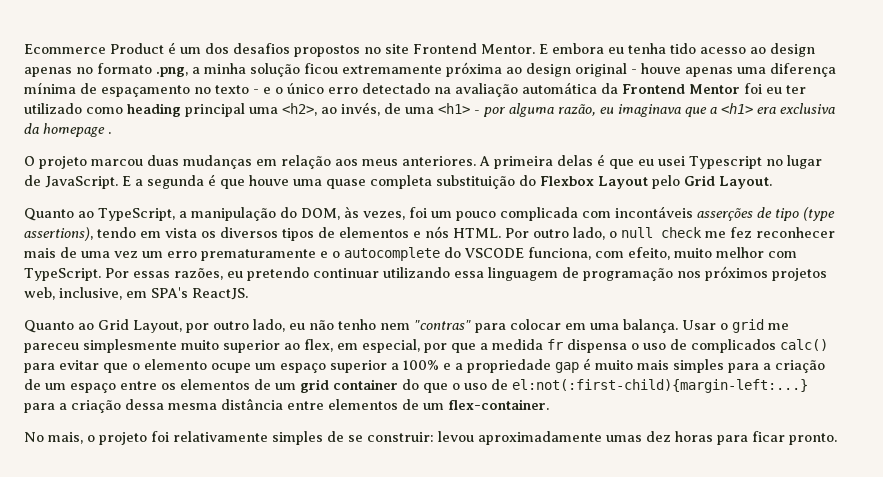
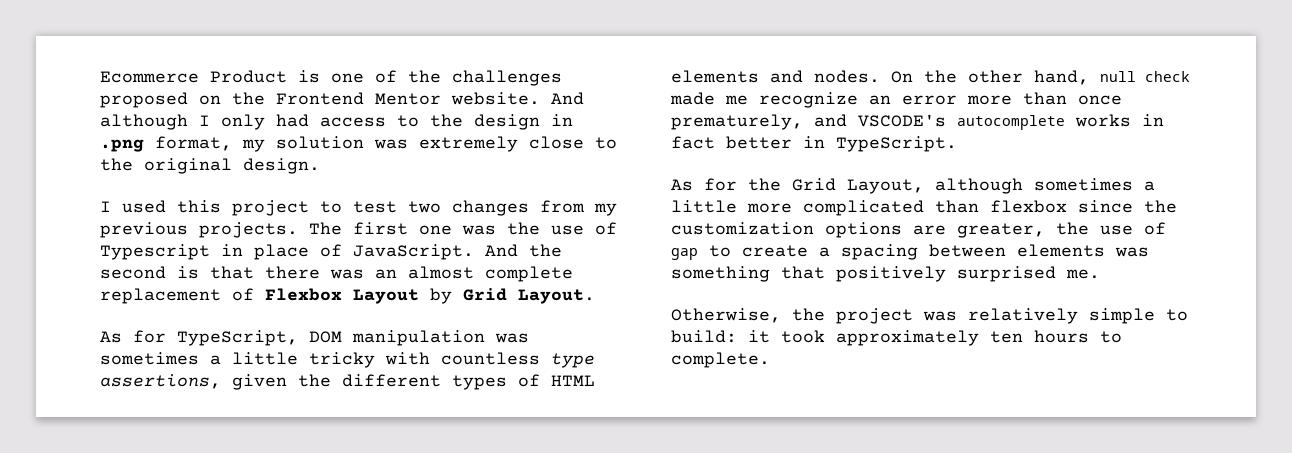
- Ecommerce Product é um dos desafios propostos no site Frontend Mentor. E embora eu tenha tido acesso ao design apenas no formato .png, a minha solução ficou extremamente próxima ao design original - houve apenas uma diferença mínima de espaçamento no texto - e o único erro detectado na avaliação automática da Frontend Mentor foi eu ter utilizado como heading principal uma <h2>, ao invés, de uma <h1> - por alguma razão, eu imaginava que a <h1> era exclusiva da homepage .
- O projeto marcou duas mudanças em relação aos meus anteriores. A primeira delas é que eu usei Typescript no lugar de JavaScript. E a segunda é que houve uma quase completa substituição do Flexbox Layout pelo Grid Layout.
+ Ecommerce Product is one of the challenges proposed on the Frontend Mentor website. And although I only had access to the design in .png format, my solution was extremely close to the original design.
+ I used this project to test two changes from my previous projects. The first one was the use of Typescript in place of JavaScript. And the second is that there was an almost complete replacement of Flexbox Layout by Grid Layout.
- Quanto ao TypeScript, a manipulação do DOM, às vezes, foi um pouco complicada com incontáveis asserções de tipo (type assertions), tendo em vista os diversos tipos de elementos e nós HTML. Por outro lado, o null check me fez reconhecer mais de uma vez um erro prematuramente e o autocomplete do VSCODE funciona, com efeito, muito melhor com TypeScript. Por essas razões, eu pretendo continuar utilizando essa linguagem de programação nos próximos projetos web, inclusive, em SPA's ReactJS.
- Quanto ao Grid Layout, por outro lado, eu não tenho nem "contras" para colocar em uma balança. Usar o grid me pareceu simplesmente muito superior ao flex, em especial, por que a medida fr dispensa o uso de complicados calc() para evitar que o elemento ocupe um espaço superior a 100% e a propriedade gap é muito mais simples para a criação de um espaço entre os elementos de um grid container do que o uso de el:not(:first-child){margin-left:...} para a criação dessa mesma distância entre elementos de um flex-container.
- No mais, o projeto foi relativamente simples de se construir: levou aproximadamente umas dez horas para ficar pronto.
+ As for TypeScript, DOM manipulation was sometimes a little tricky with countless type assertions, given the different types of HTML elements and nodes. On the other hand, null check made me recognize an error more than once prematurely, and VSCODE's autocomplete works in fact better in TypeScript.
+ As for the Grid Layout, although sometimes a little more complicated than flexbox since the customization options are greater, the use of gap to create a spacing between elements was something that positively surprised me.
+ Otherwise, the project was relatively simple to build: it took approximately ten hours to complete.

